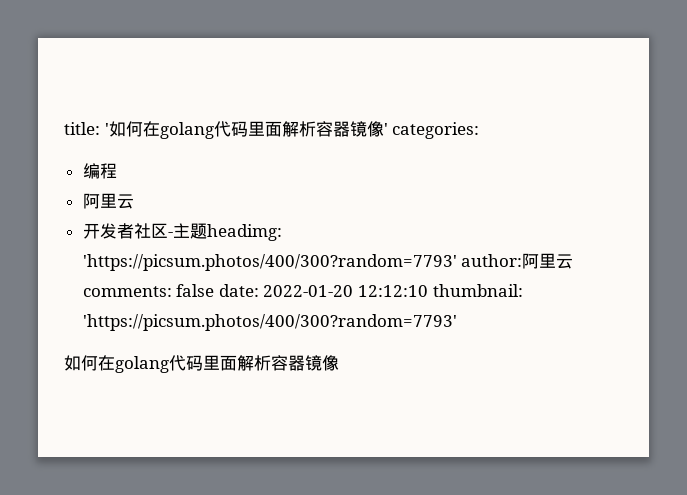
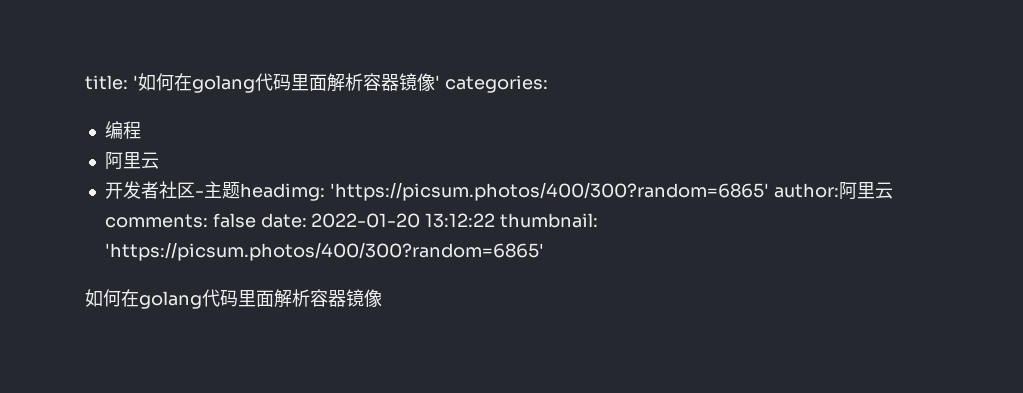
- 开发者社区-主题headimg: 'https://picsum.photos/400/300?random=7793' author:阿里云comments: false date: 2022-01-20 12:12:10 thumbnail: 'https://picsum.photos/400/300?random=7793'
+ 开发者社区-主题headimg: 'https://picsum.photos/400/300?random=6865' author:阿里云comments: false date: 2022-01-20 13:12:22 thumbnail: 'https://picsum.photos/400/300?random=6865'

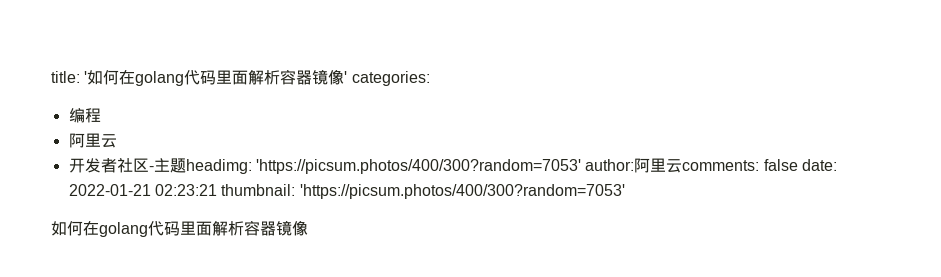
- 开发者社区-主题headimg: 'https://picsum.photos/400/300?random=6865' author:阿里云comments: false date: 2022-01-20 13:12:22 thumbnail: 'https://picsum.photos/400/300?random=6865'
+ 开发者社区-主题headimg: 'https://picsum.photos/400/300?random=7053' author:阿里云comments: false date: 2022-01-21 02:23:21 thumbnail: 'https://picsum.photos/400/300?random=7053'

